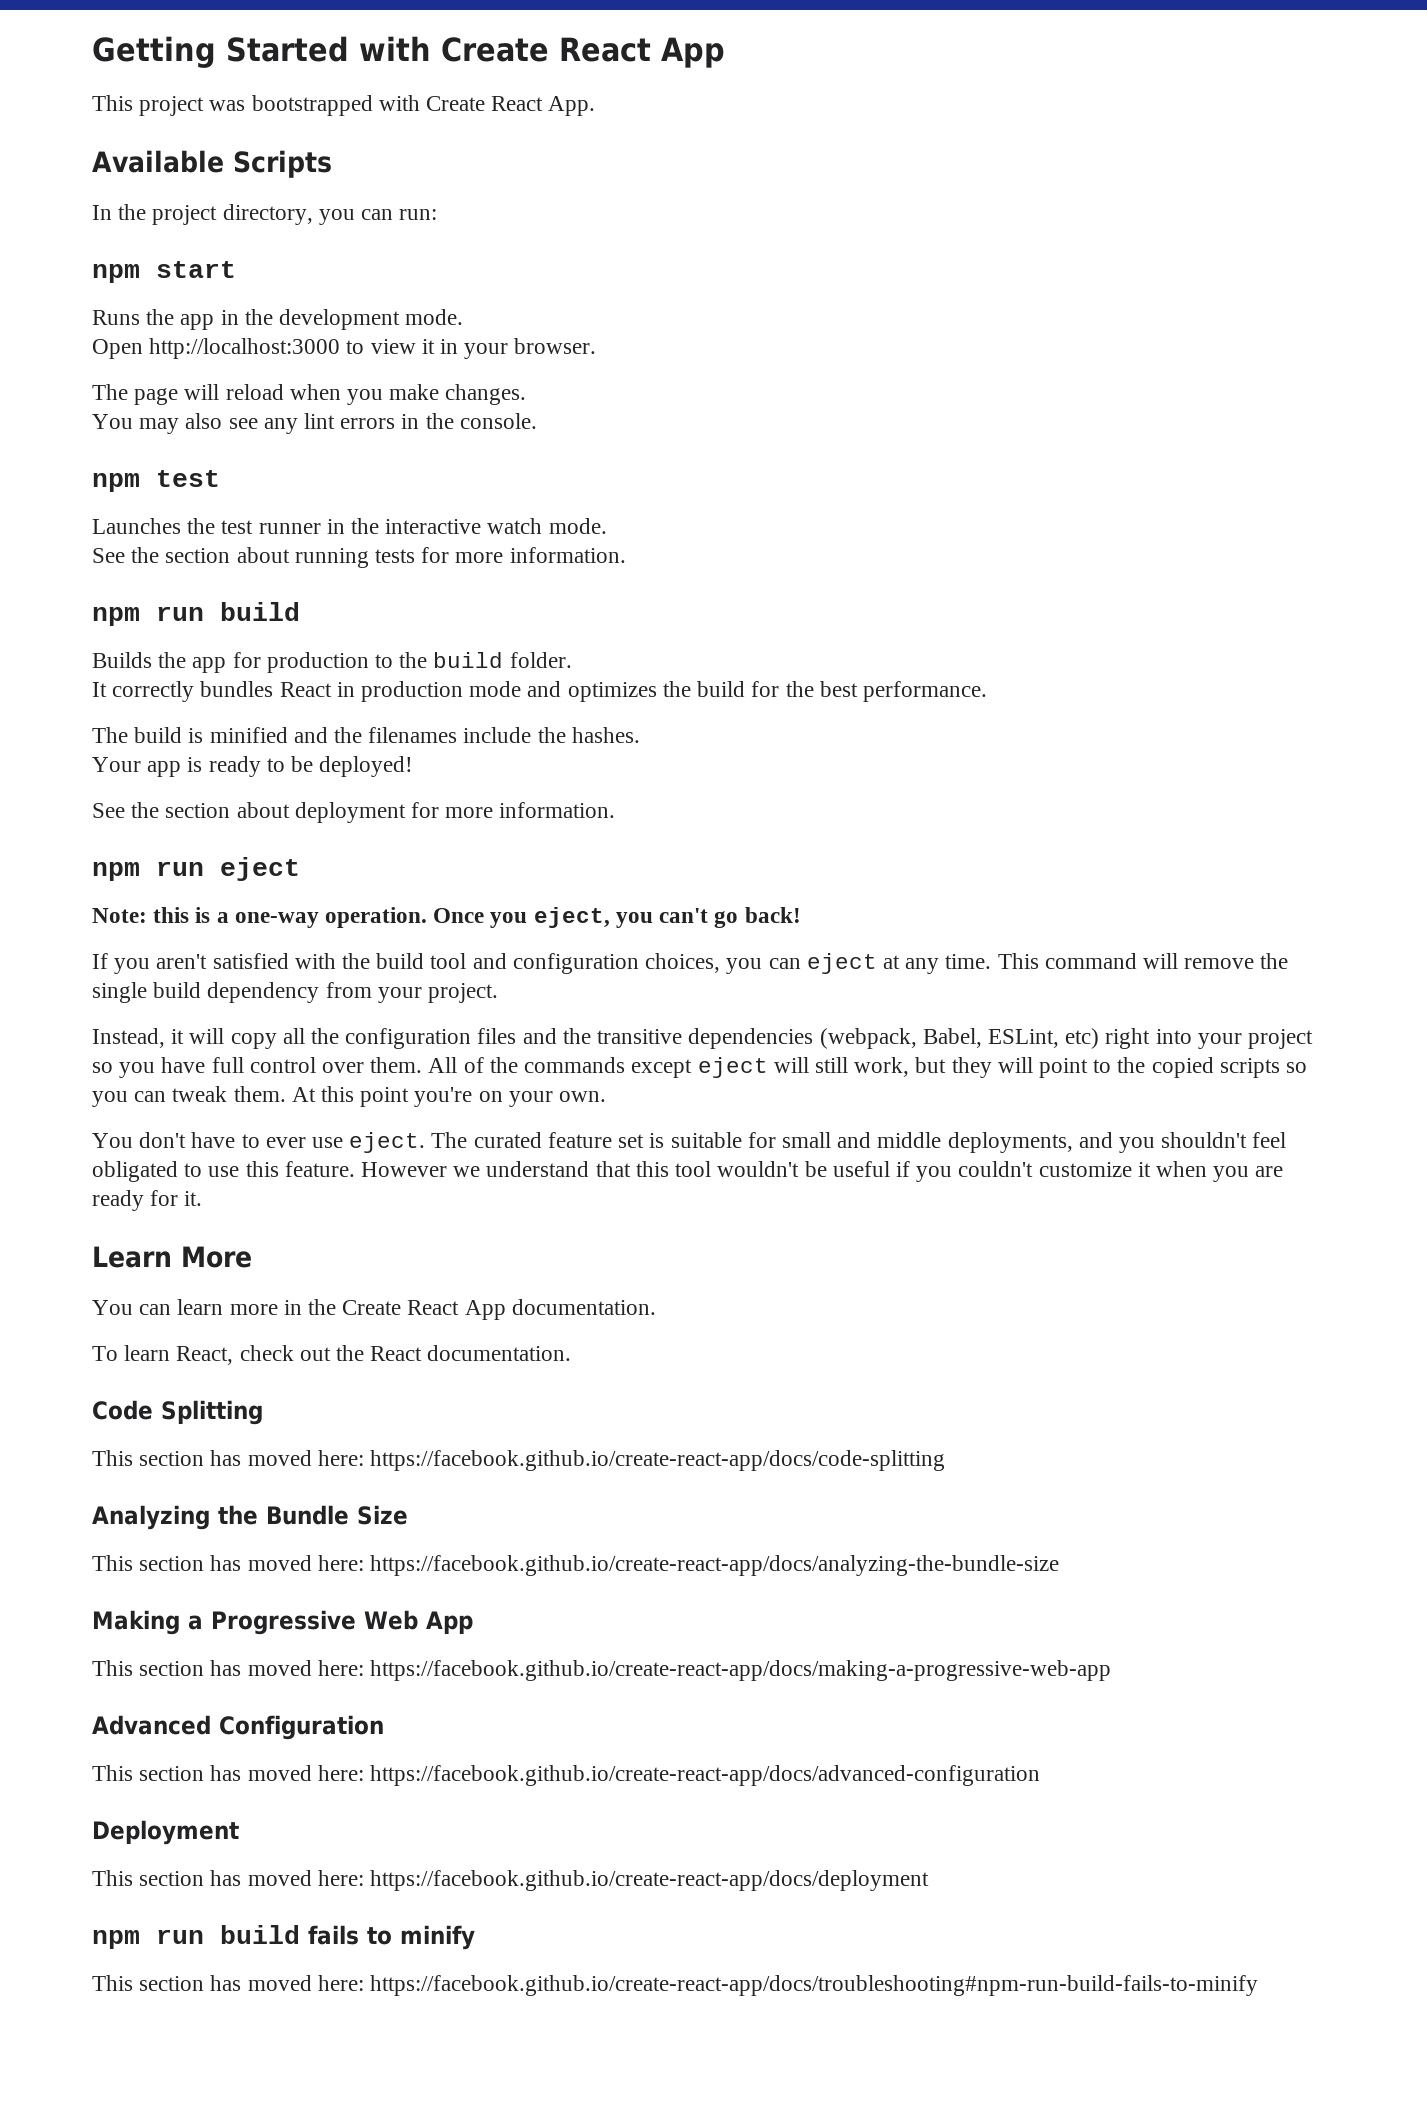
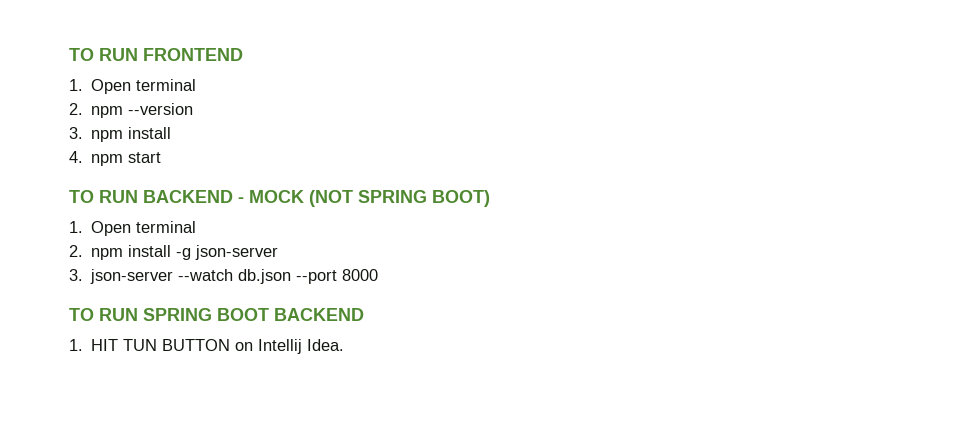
- Getting Started with Create React App
- This project was bootstrapped with Create React App.
- Available Scripts
- In the project directory, you can run:
- npm start
- Runs the app in the development mode.
- Open http://localhost:3000 to view it in your browser.
- The page will reload when you make changes.
- You may also see any lint errors in the console.
- npm test
- Launches the test runner in the interactive watch mode.
- See the section about running tests for more information.
- npm run build
- Builds the app for production to the build folder.
- It correctly bundles React in production mode and optimizes the build for the best performance.
- The build is minified and the filenames include the hashes.
- Your app is ready to be deployed!
- See the section about deployment for more information.
- npm run eject
- Note: this is a one-way operation. Once you eject, you can't go back!
- If you aren't satisfied with the build tool and configuration choices, you can eject at any time. This command will remove the single build dependency from your project.
- Instead, it will copy all the configuration files and the transitive dependencies (webpack, Babel, ESLint, etc) right into your project so you have full control over them. All of the commands except eject will still work, but they will point to the copied scripts so you can tweak them. At this point you're on your own.
- You don't have to ever use eject. The curated feature set is suitable for small and middle deployments, and you shouldn't feel obligated to use this feature. However we understand that this tool wouldn't be useful if you couldn't customize it when you are ready for it.
- Learn More
- You can learn more in the Create React App documentation.
- To learn React, check out the React documentation.
- Code Splitting
- This section has moved here: https://facebook.github.io/create-react-app/docs/code-splitting
- Analyzing the Bundle Size
- This section has moved here: https://facebook.github.io/create-react-app/docs/analyzing-the-bundle-size
- Making a Progressive Web App
- This section has moved here: https://facebook.github.io/create-react-app/docs/making-a-progressive-web-app
- Advanced Configuration
- This section has moved here: https://facebook.github.io/create-react-app/docs/advanced-configuration
- Deployment
- This section has moved here: https://facebook.github.io/create-react-app/docs/deployment
- npm run build fails to minify
- This section has moved here: https://facebook.github.io/create-react-app/docs/troubleshooting#npm-run-build-fails-to-minify
+ TO RUN FRONTEND
+ 1. Open terminal
+ 2. npm --version
+ 3. npm install
+ 4. npm start
+ TO RUN BACKEND - MOCK (NOT SPRING BOOT)
+ 1. Open terminal
+ 2. npm install -g json-server
+ 3. json-server --watch db.json --port 8000
+ TO RUN SPRING BOOT BACKEND
+ 1. HIT TUN BUTTON on Intellij Idea.

